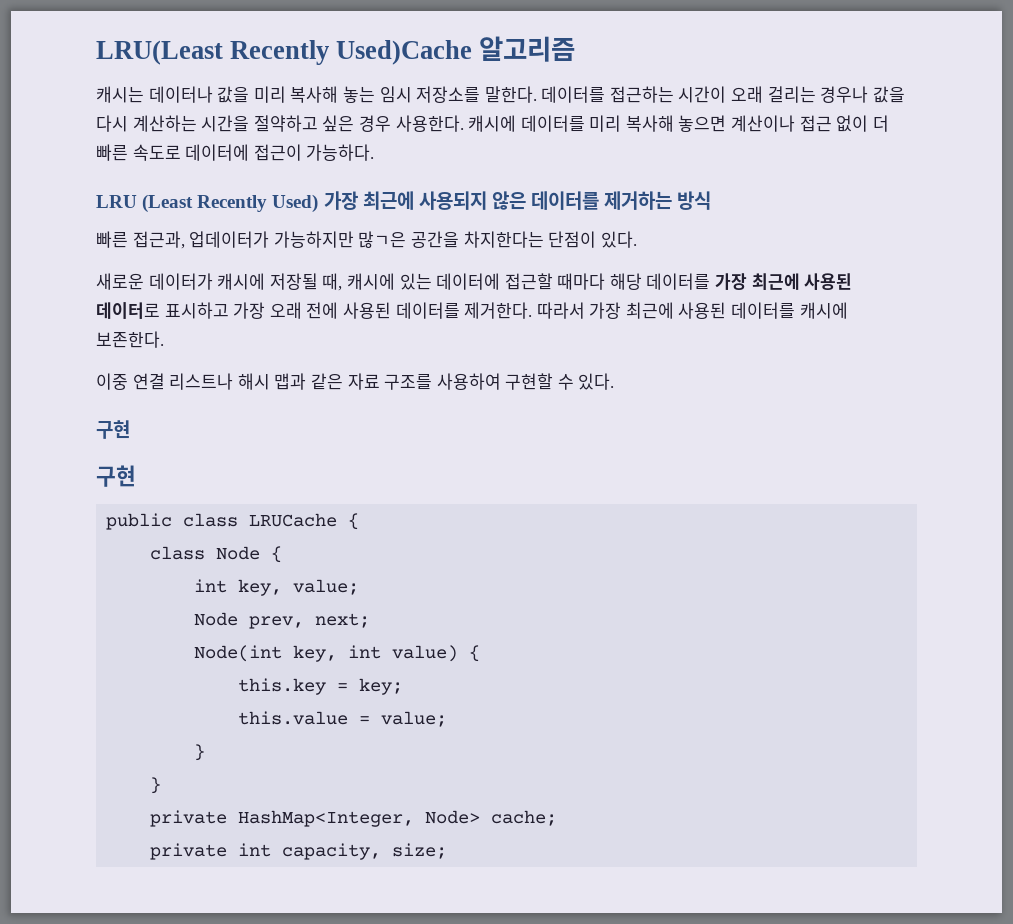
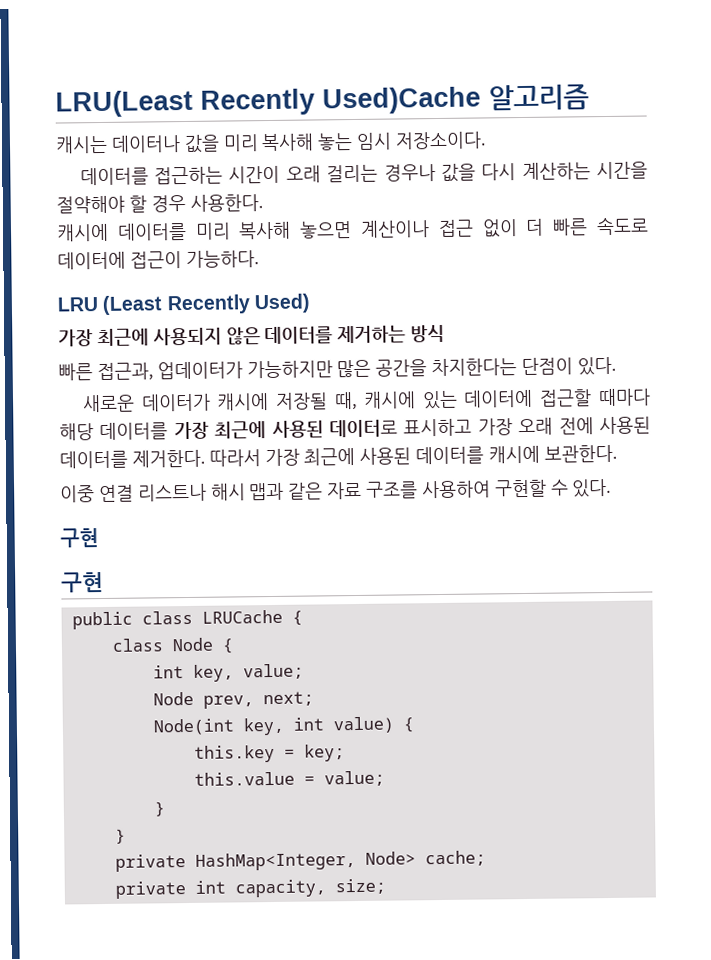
- 캐시는 데이터나 값을 미리 복사해 놓는 임시 저장소를 말한다. 데이터를 접근하는 시간이 오래 걸리는 경우나 값을 다시 계산하는 시간을 절약하고 싶은 경우 사용한다. 캐시에 데이터를 미리 복사해 놓으면 계산이나 접근 없이 더 빠른 속도로 데이터에 접근이 가능하다.
+ 캐시는 데이터나 값을 미리 복사해 놓는 임시 저장소이다.
+ 데이터를 접근하는 시간이 오래 걸리는 경우나 값을 다시 계산하는 시간을 절약해야 할 경우 사용한다.
+ 캐시에 데이터를 미리 복사해 놓으면 계산이나 접근 없이 더 빠른 속도로 데이터에 접근이 가능하다.
- LRU (Least Recently Used) 가장 최근에 사용되지 않은 데이터를 제거하는 방식
+ LRU (Least Recently Used)
+ 가장 최근에 사용되지 않은 데이터를 제거하는 방식
- 빠른 접근과, 업데이터가 가능하지만 많ㄱ은 공간을 차지한다는 단점이 있다.
+ 빠른 접근과, 업데이터가 가능하지만 많은 공간을 차지한다는 단점이 있다.
- 따라서 가장 최근에 사용된 데이터를 캐시에 보존한다.
+ 따라서 가장 최근에 사용된 데이터를 캐시에 보관한다.

